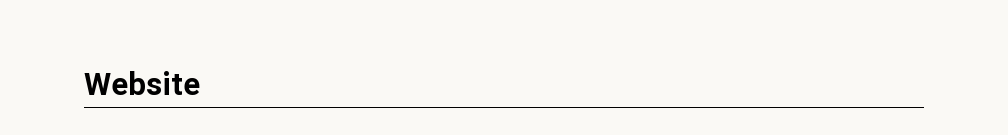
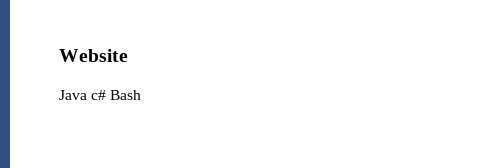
+ Java c# Bash

